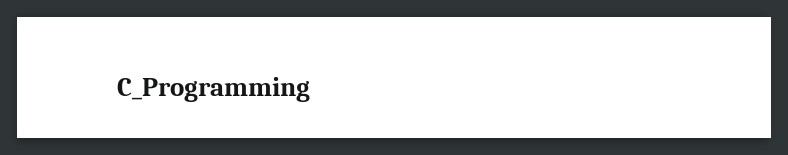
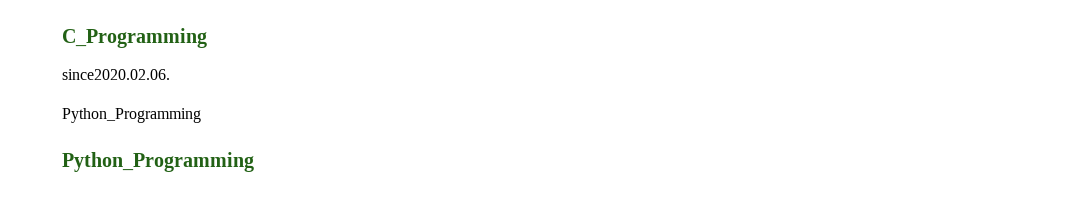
+ since2020.02.06.
+ Python_Programming
+ Python_Programming

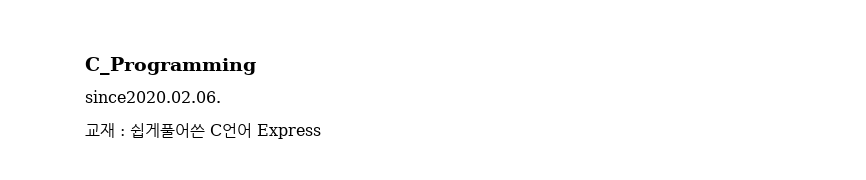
  since2020.02.06.
- Python_Programming
- Python_Programming
+ 교재 : 쉽게풀어쓴 C언어 Express

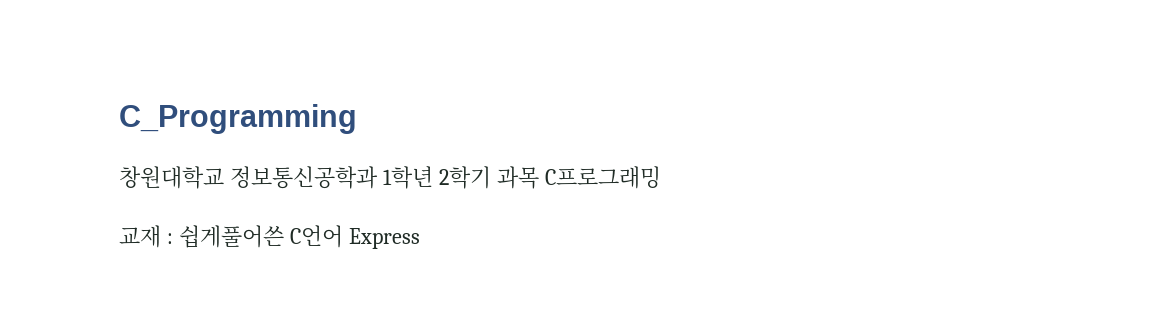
- since2020.02.06.
+ 창원대학교 정보통신공학과 1학년 2학기 과목 C프로그래밍

